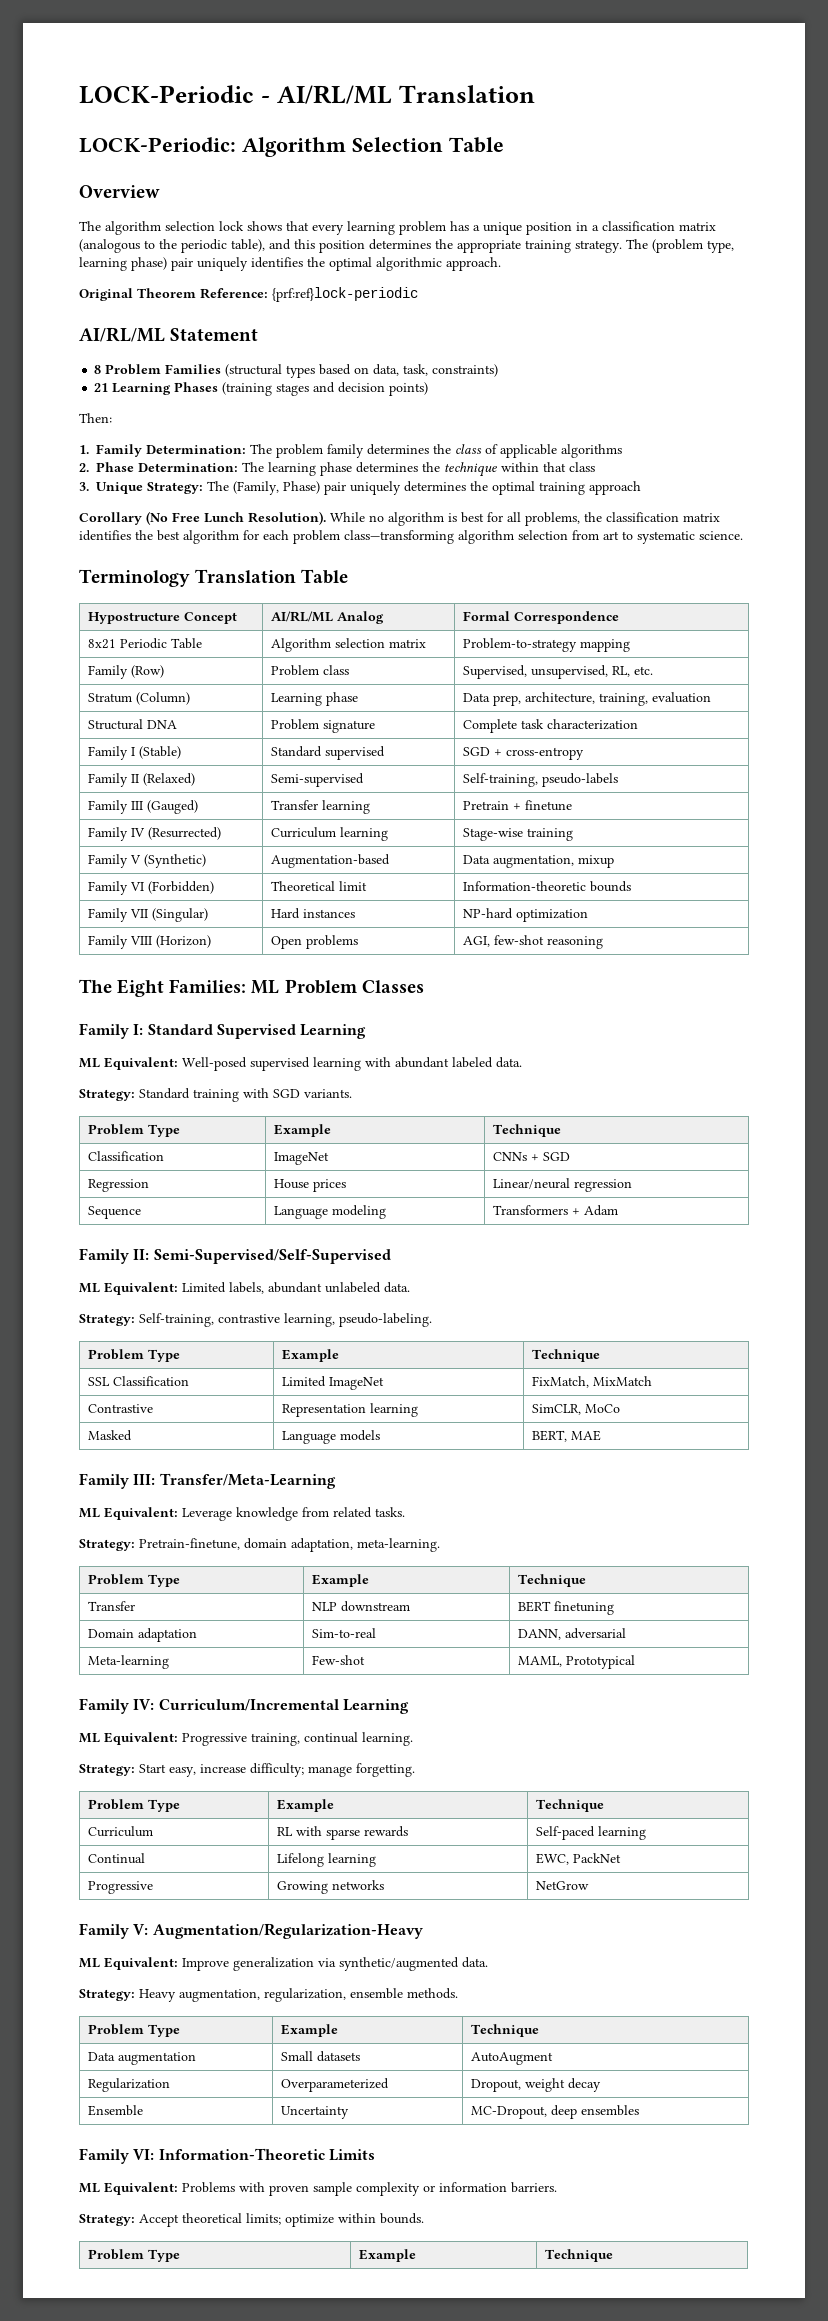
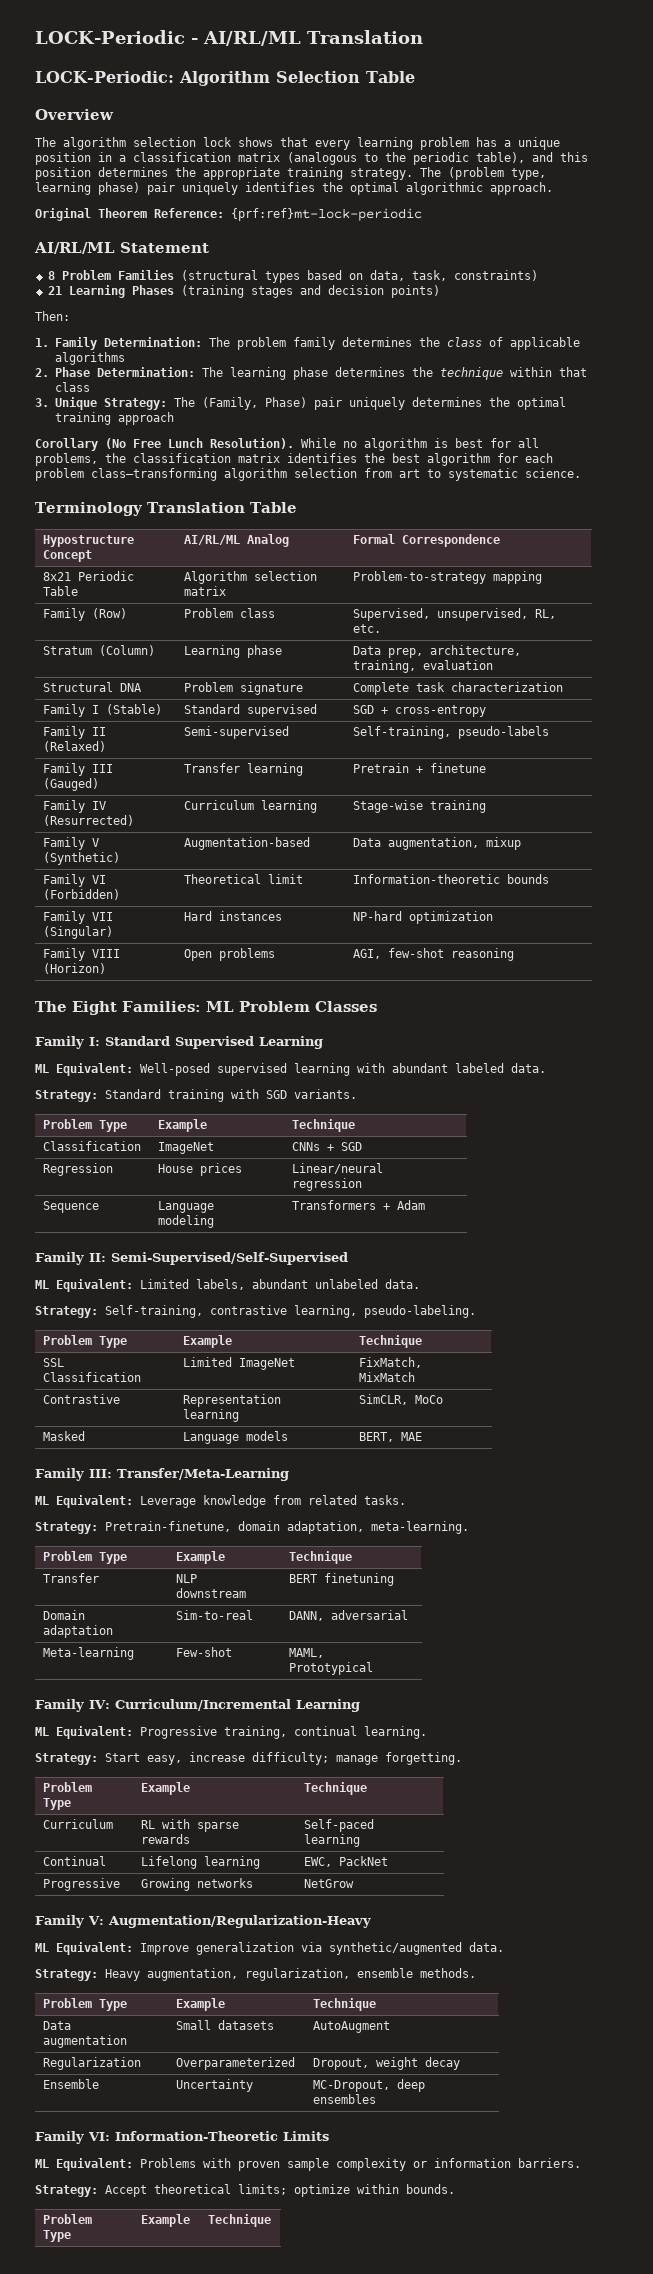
- Original Theorem Reference: {prf:ref}lock-periodic
+ Original Theorem Reference: {prf:ref}mt-lock-periodic

